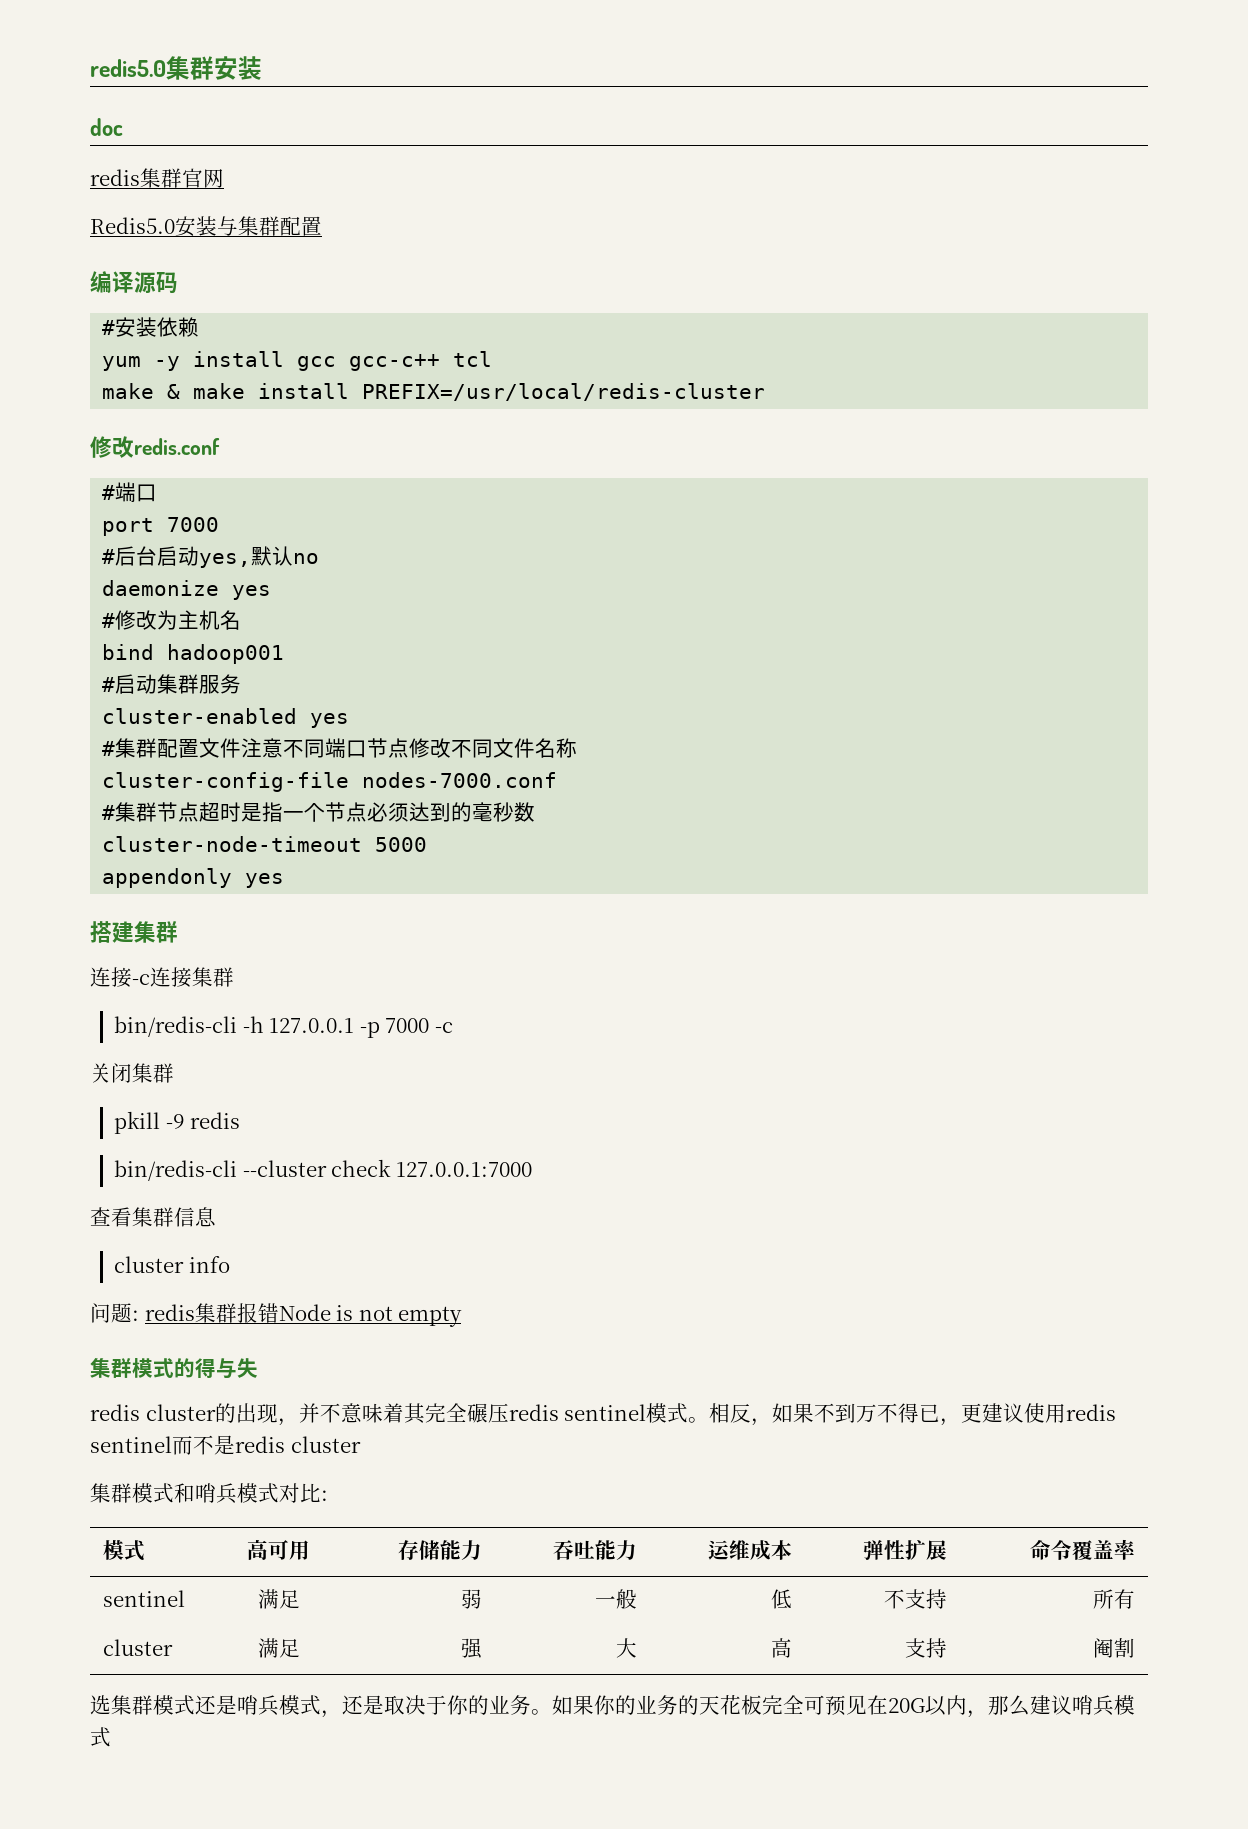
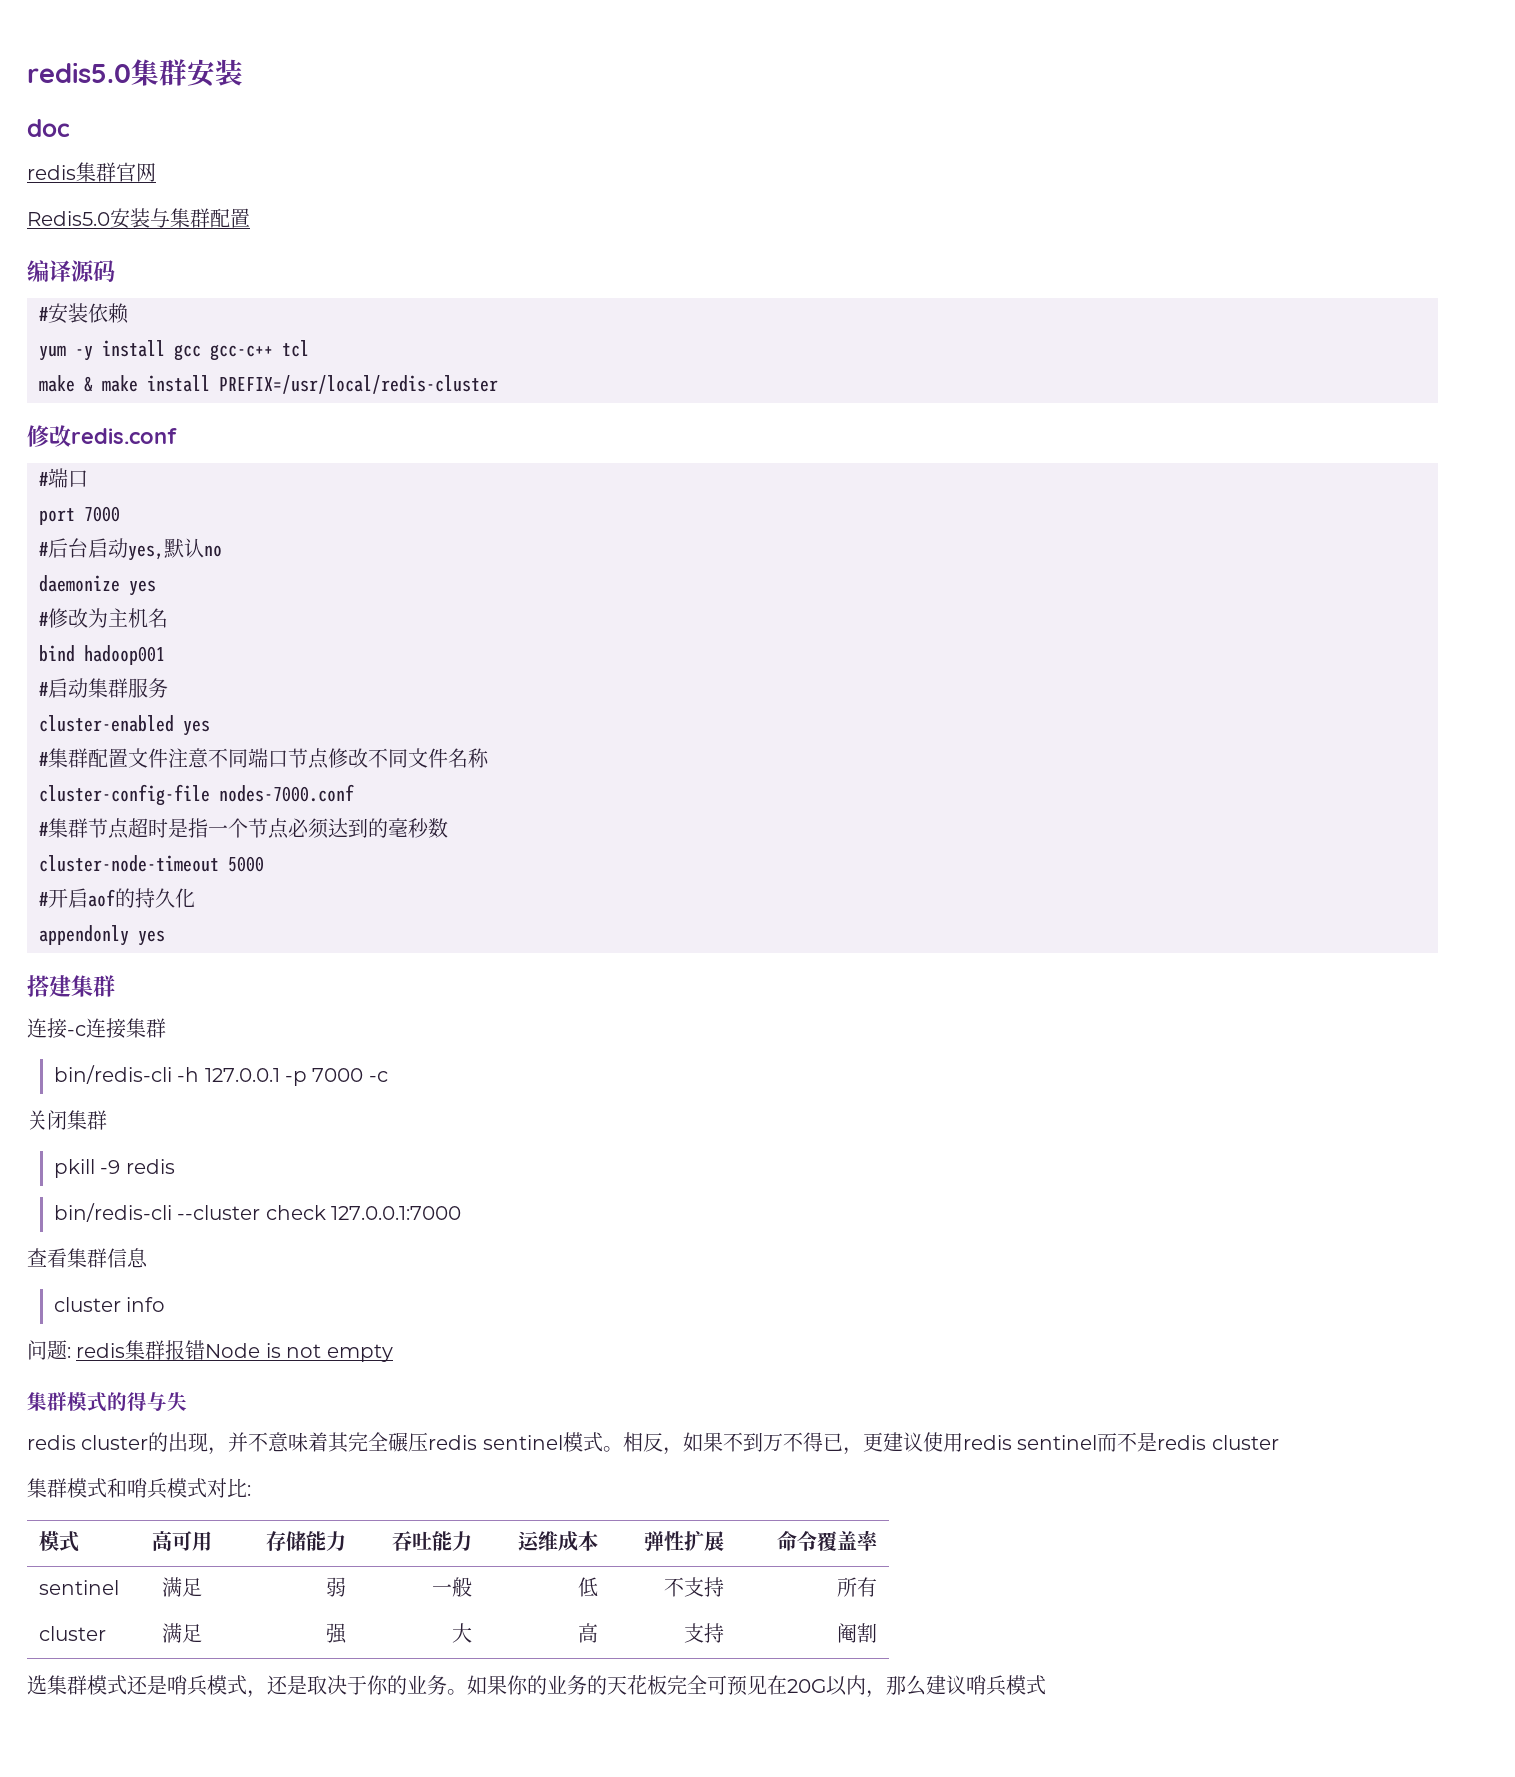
+ #开启aof的持久化

